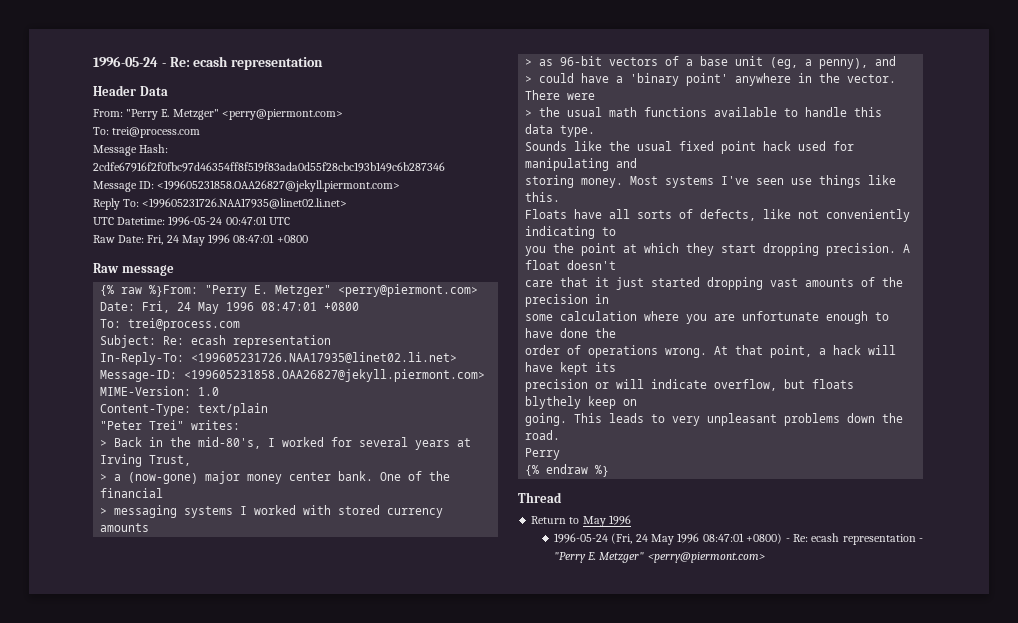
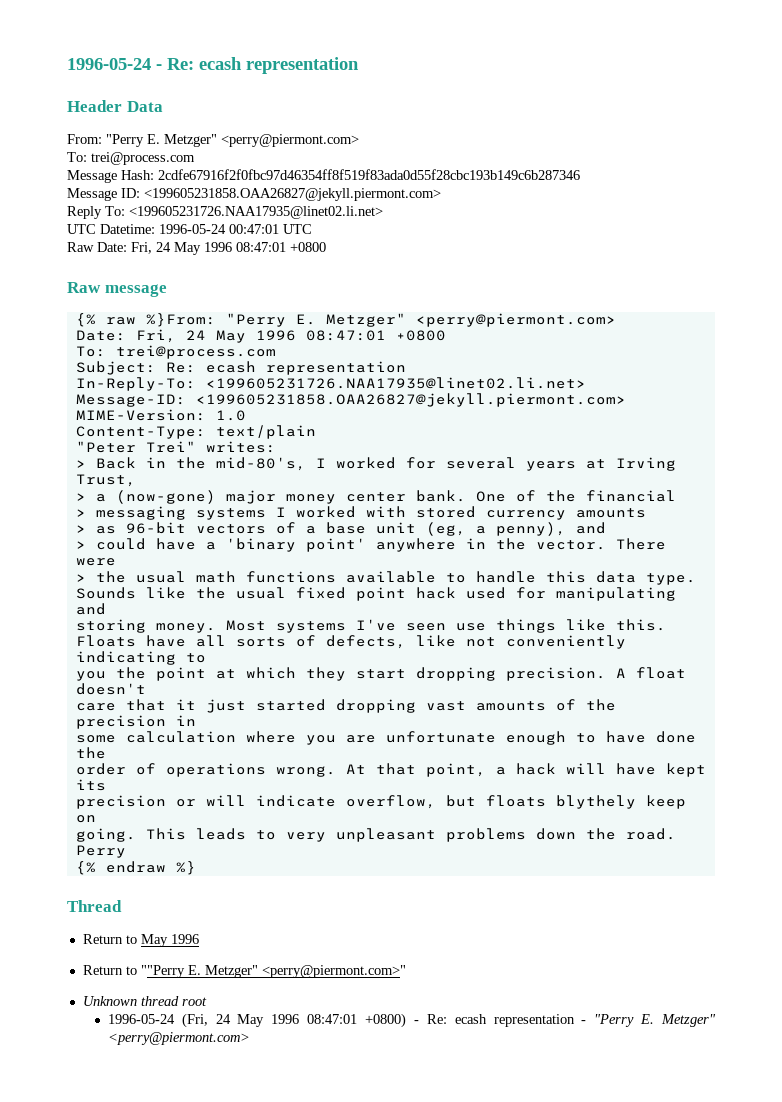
+ Return to ""Perry E. Metzger" <perry@piermont.com>"
+ Unknown thread root

